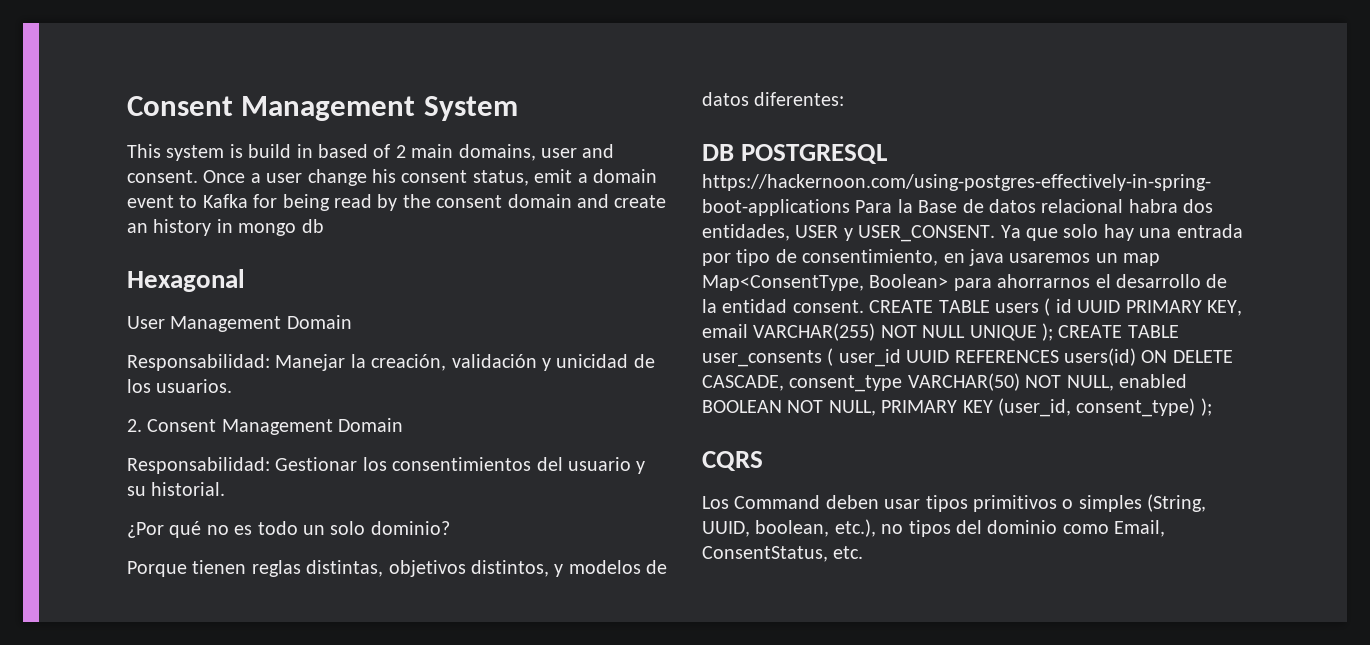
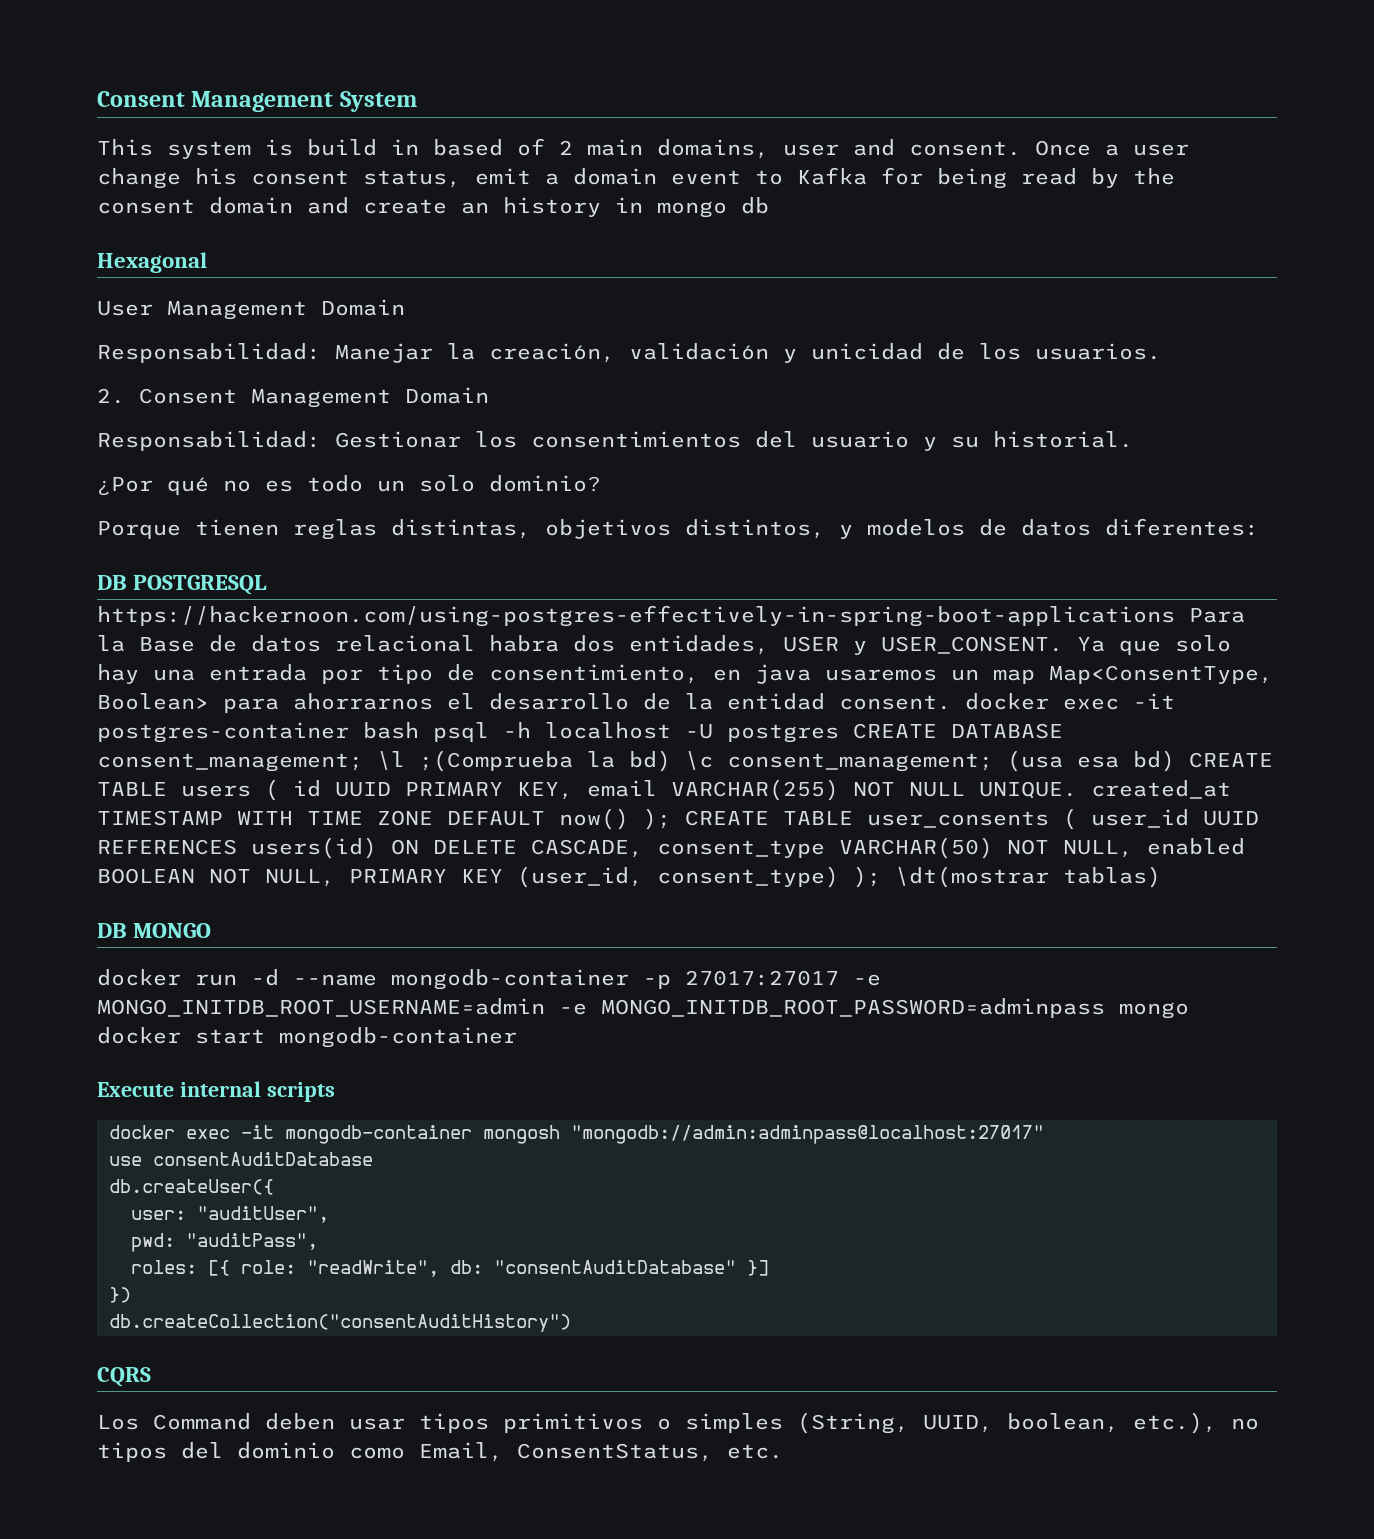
- Ya que solo hay una entrada por tipo de consentimiento, en java usaremos un map Map<ConsentType, Boolean> para ahorrarnos el desarrollo de la entidad consent. CREATE TABLE users ( id UUID PRIMARY KEY, email VARCHAR(255) NOT NULL UNIQUE );
+ Ya que solo hay una entrada por tipo de consentimiento, en java usaremos un map Map<ConsentType, Boolean> para ahorrarnos el desarrollo de la entidad consent. docker exec -it postgres-container bash psql -h localhost -U postgres CREATE DATABASE consent_management; \l ;(Comprueba la bd) \c consent_management; (usa esa bd) CREATE TABLE users ( id UUID PRIMARY KEY, email VARCHAR(255) NOT NULL UNIQUE. created_at TIMESTAMP WITH TIME ZONE DEFAULT now() );
+ \dt(mostrar tablas)
+ DB MONGO
+ docker run -d --name mongodb-container -p 27017:27017 -e MONGO_INITDB_ROOT_USERNAME=admin -e MONGO_INITDB_ROOT_PASSWORD=adminpass mongo docker start mongodb-container
+ Execute internal scripts
+ docker exec -it mongodb-container mongosh "mongodb://admin:adminpass@localhost:27017"
+ use consentAuditDatabase
+ db.createUser({
+ user: "auditUser",
+ pwd: "auditPass",
+ roles: [{ role: "readWrite", db: "consentAuditDatabase" }]
+ })
+ db.createCollection("consentAuditHistory")

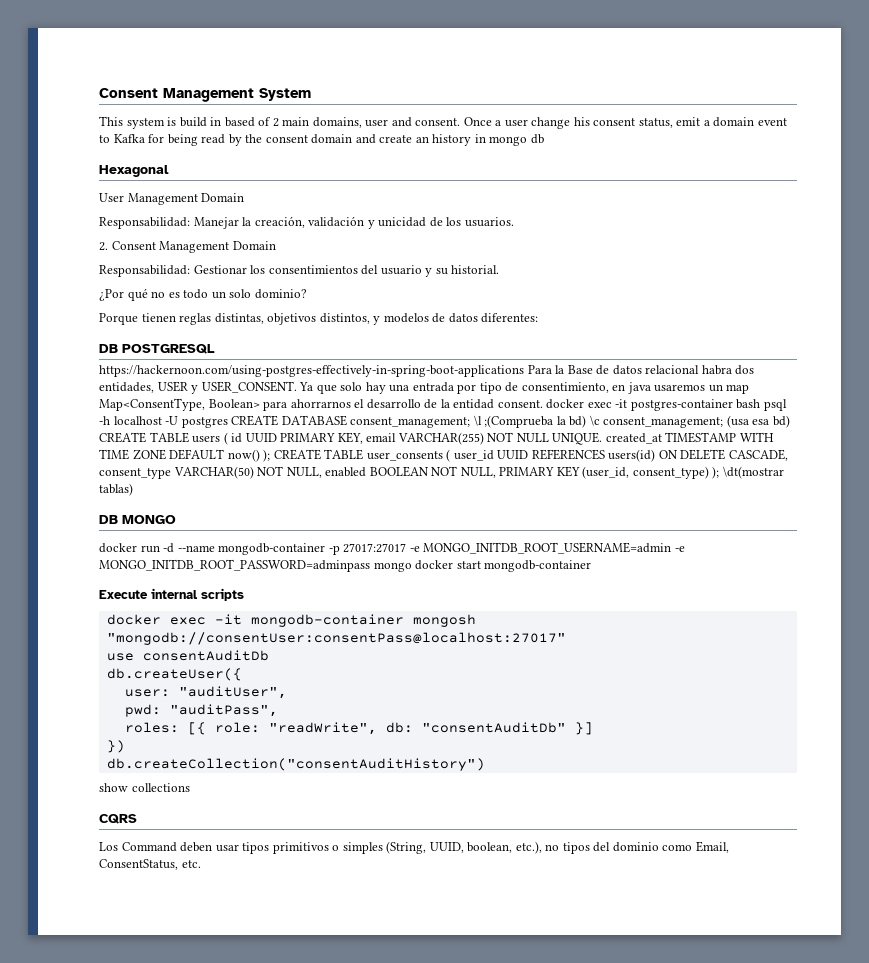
- docker exec -it mongodb-container mongosh "mongodb://admin:adminpass@localhost:27017"
+ docker exec -it mongodb-container mongosh "mongodb://consentUser:consentPass@localhost:27017"
- use consentAuditDatabase
+ use consentAuditDb
- roles: [{ role: "readWrite", db: "consentAuditDatabase" }]
+ roles: [{ role: "readWrite", db: "consentAuditDb" }]
+ show collections

